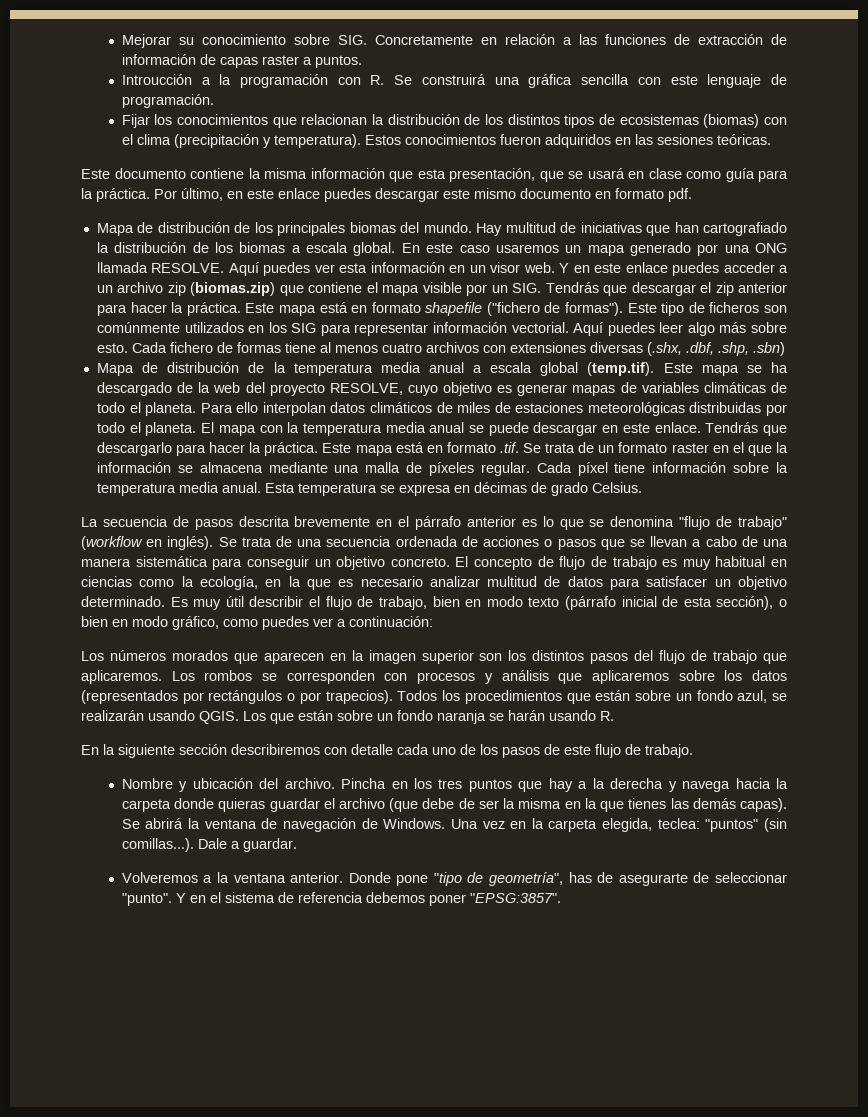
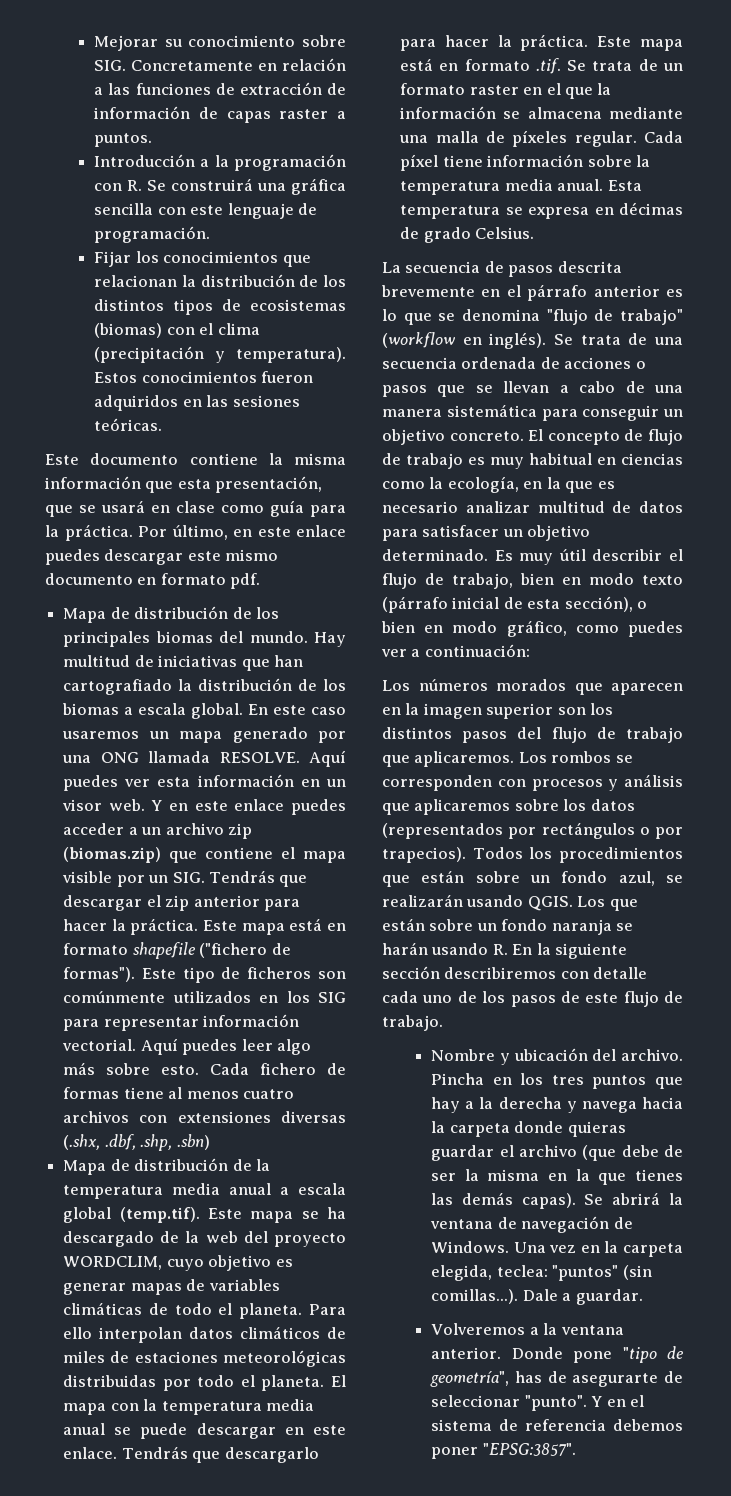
- Introucción a la programación con R. Se construirá una gráfica sencilla con este lenguaje de programación.
+ Introducción a la programación con R. Se construirá una gráfica sencilla con este lenguaje de programación.
- Mapa de distribución de la temperatura media anual a escala global (temp.tif). Este mapa se ha descargado de la web del proyecto RESOLVE, cuyo objetivo es generar mapas de variables climáticas de todo el planeta.
+ Mapa de distribución de la temperatura media anual a escala global (temp.tif). Este mapa se ha descargado de la web del proyecto WORDCLIM, cuyo objetivo es generar mapas de variables climáticas de todo el planeta.
- Los que están sobre un fondo naranja se harán usando R.
- En la siguiente sección describiremos con detalle cada uno de los pasos de este flujo de trabajo.
+ Los que están sobre un fondo naranja se harán usando R. En la siguiente sección describiremos con detalle cada uno de los pasos de este flujo de trabajo.

